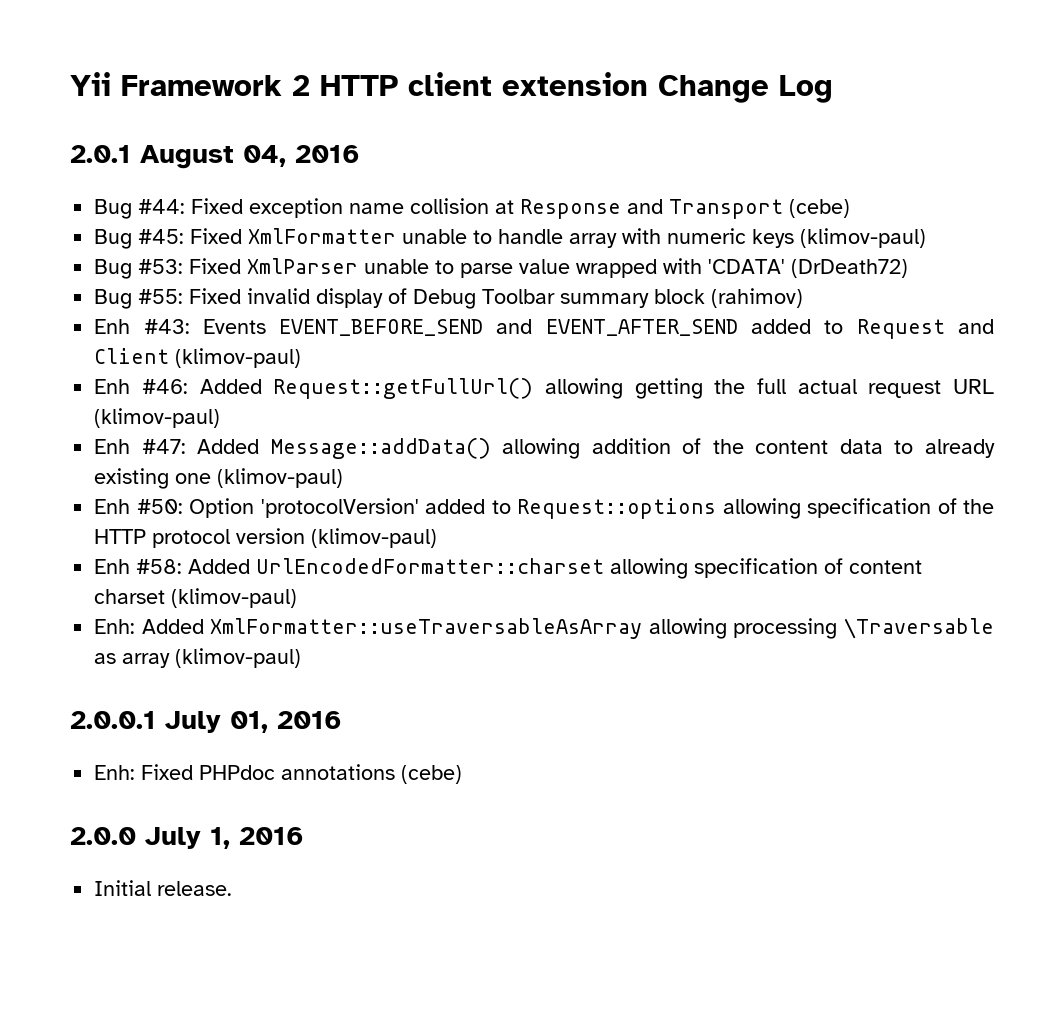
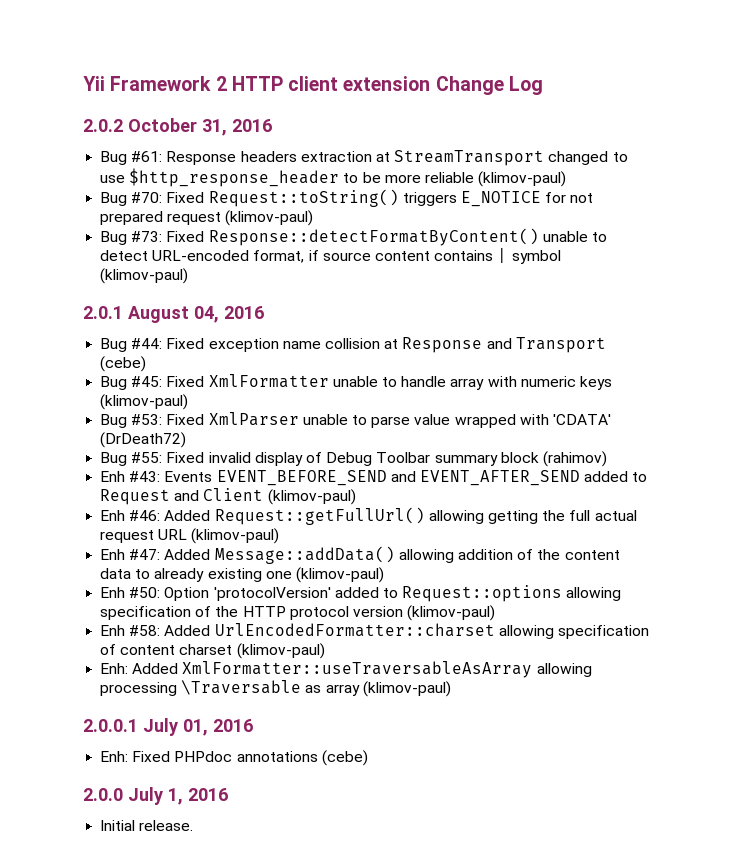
+ 2.0.2 October 31, 2016
+ Bug #61: Response headers extraction at StreamTransport changed to use $http_response_header to be more reliable (klimov-paul)
+ Bug #70: Fixed Request::toString() triggers E_NOTICE for not prepared request (klimov-paul)
+ Bug #73: Fixed Response::detectFormatByContent() unable to detect URL-encoded format, if source content contains | symbol (klimov-paul)

